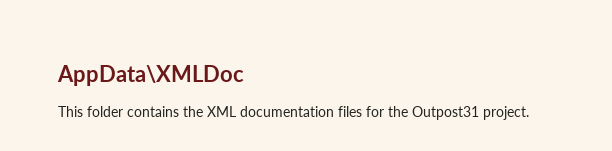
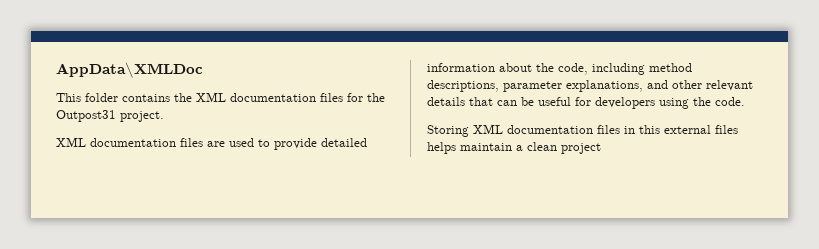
+ XML documentation files are used to provide detailed information about the code, including method descriptions, parameter explanations, and other relevant details that can be useful for developers using the code.
+ Storing XML documentation files in this external files helps maintain a clean project

